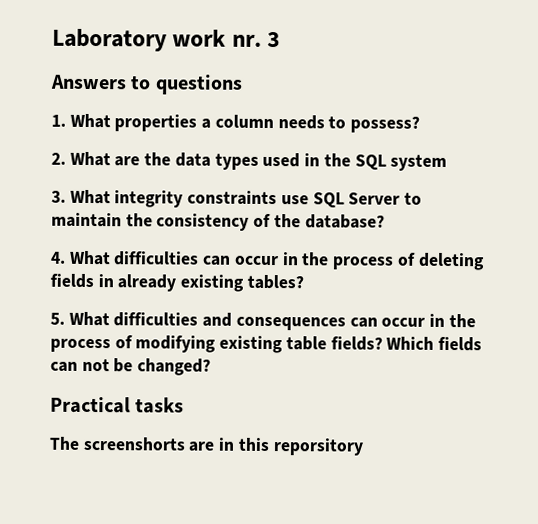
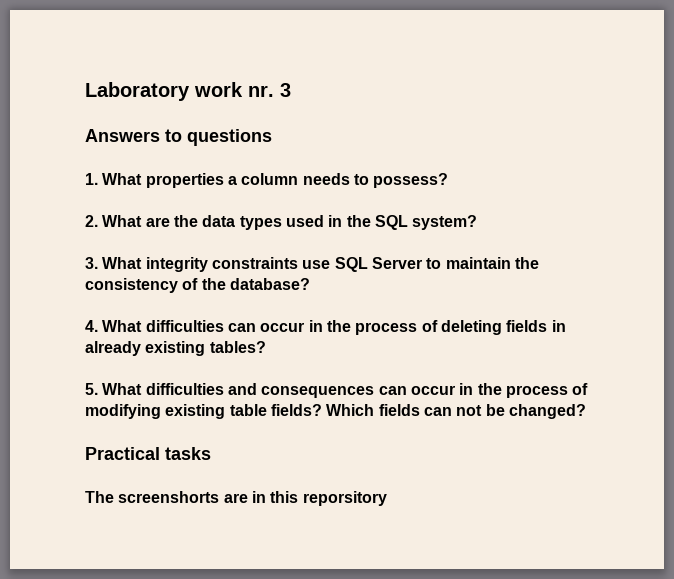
- 2. What are the data types used in the SQL system
+ 2. What are the data types used in the SQL system?

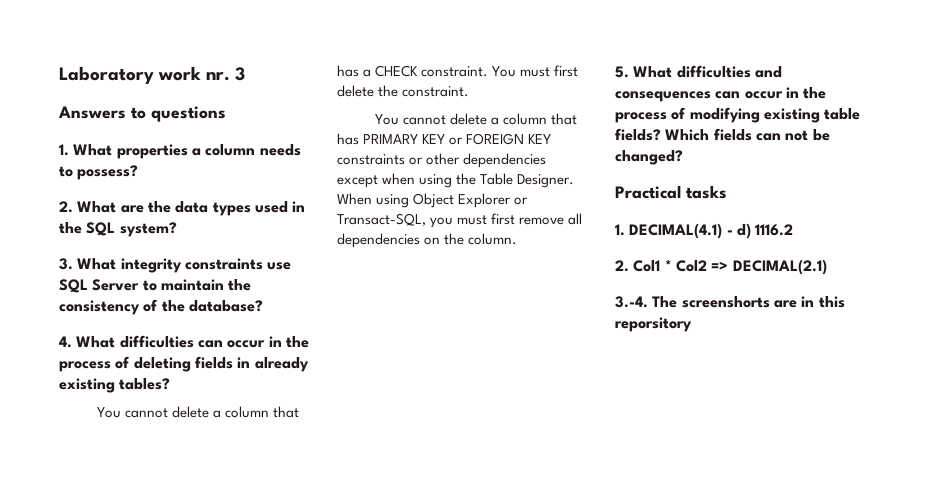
+ You cannot delete a column that has a CHECK constraint. You must first delete the constraint.
+ You cannot delete a column that has PRIMARY KEY or FOREIGN KEY constraints or other dependencies except when using the Table Designer. When using Object Explorer or Transact-SQL, you must first remove all dependencies on the column.
- The screenshorts are in this reporsitory
+ 1. DECIMAL(4.1) - d) 1116.2
+ 2. Col1 * Col2 => DECIMAL(2.1)
+ 3.-4. The screenshorts are in this reporsitory

